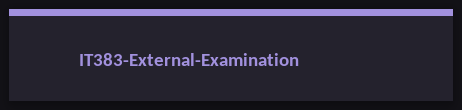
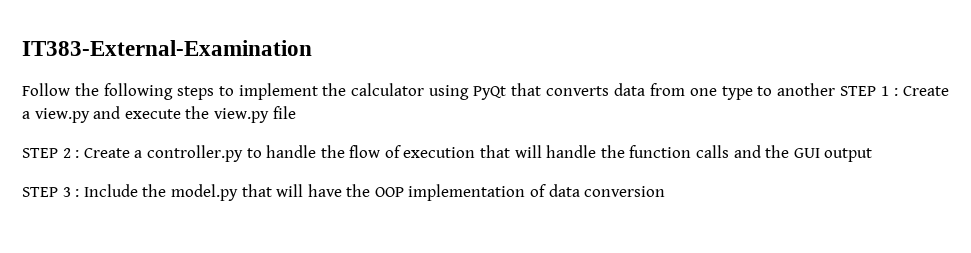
+ Follow the following steps to implement the calculator using PyQt that converts data from one type to another STEP 1 : Create a view.py and execute the view.py file
+ STEP 2 : Create a controller.py to handle the flow of execution that will handle the function calls and the GUI output
+ STEP 3 : Include the model.py that will have the OOP implementation of data conversion

